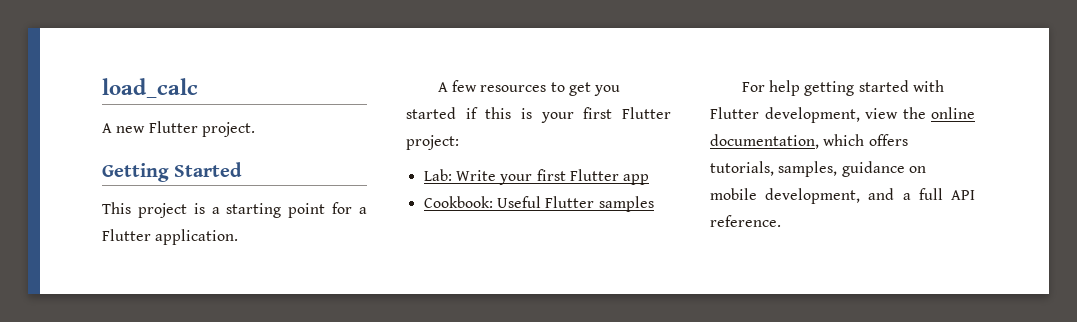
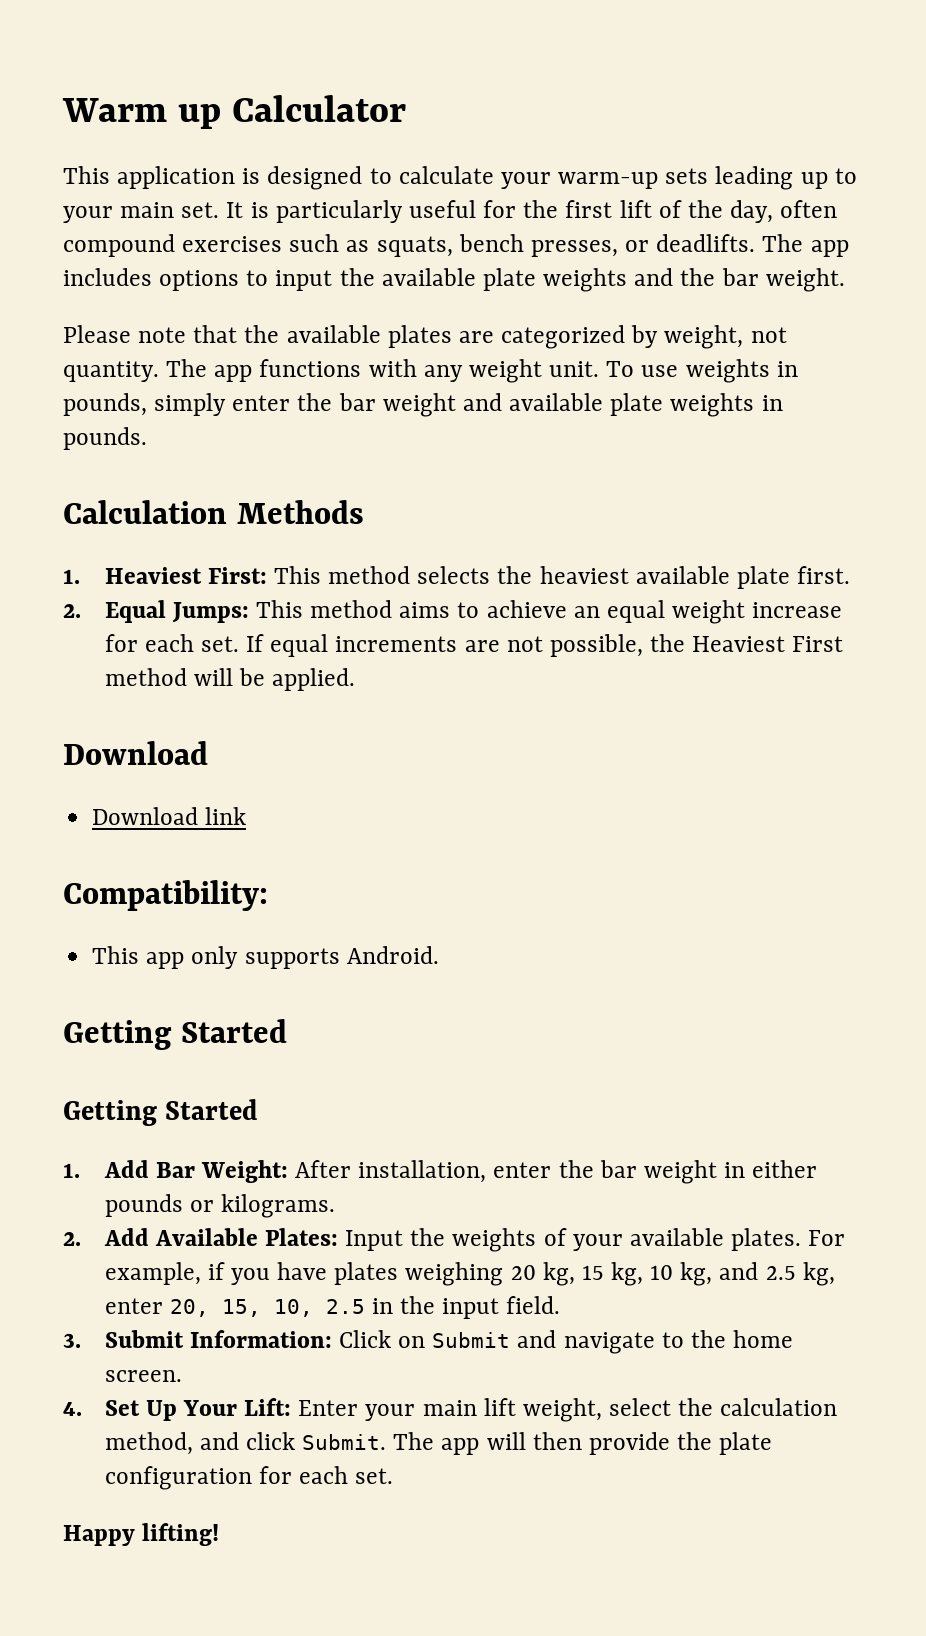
- load_calc
- A new Flutter project.
+ Warm up Calculator
+ This application is designed to calculate your warm-up sets leading up to your main set. It is particularly useful for the first lift of the day, often compound exercises such as squats, bench presses, or deadlifts. The app includes options to input the available plate weights and the bar weight.
+ Please note that the available plates are categorized by weight, not quantity. The app functions with any weight unit. To use weights in pounds, simply enter the bar weight and available plate weights in pounds.
+ Calculation Methods
+ 1. Heaviest First: This method selects the heaviest available plate first.
+ 2. Equal Jumps: This method aims to achieve an equal weight increase for each set. If equal increments are not possible, the Heaviest First method will be applied.
+ Download
+ Download link
+ Compatibility:
+ This app only supports Android.
  Getting Started
- This project is a starting point for a Flutter application.
- A few resources to get you started if this is your first Flutter project:
- Lab: Write your first Flutter app
- Cookbook: Useful Flutter samples
- For help getting started with Flutter development, view the online documentation, which offers tutorials, samples, guidance on mobile development, and a full API reference.
+ Getting Started
+ 1. Add Bar Weight: After installation, enter the bar weight in either pounds or kilograms.
+ 2. Add Available Plates: Input the weights of your available plates. For example, if you have plates weighing 20 kg, 15 kg, 10 kg, and 2.5 kg, enter 20, 15, 10, 2.5 in the input field.
+ 3. Submit Information: Click on Submit and navigate to the home screen.
+ 4. Set Up Your Lift: Enter your main lift weight, select the calculation method, and click Submit. The app will then provide the plate configuration for each set.
+ Happy lifting!

